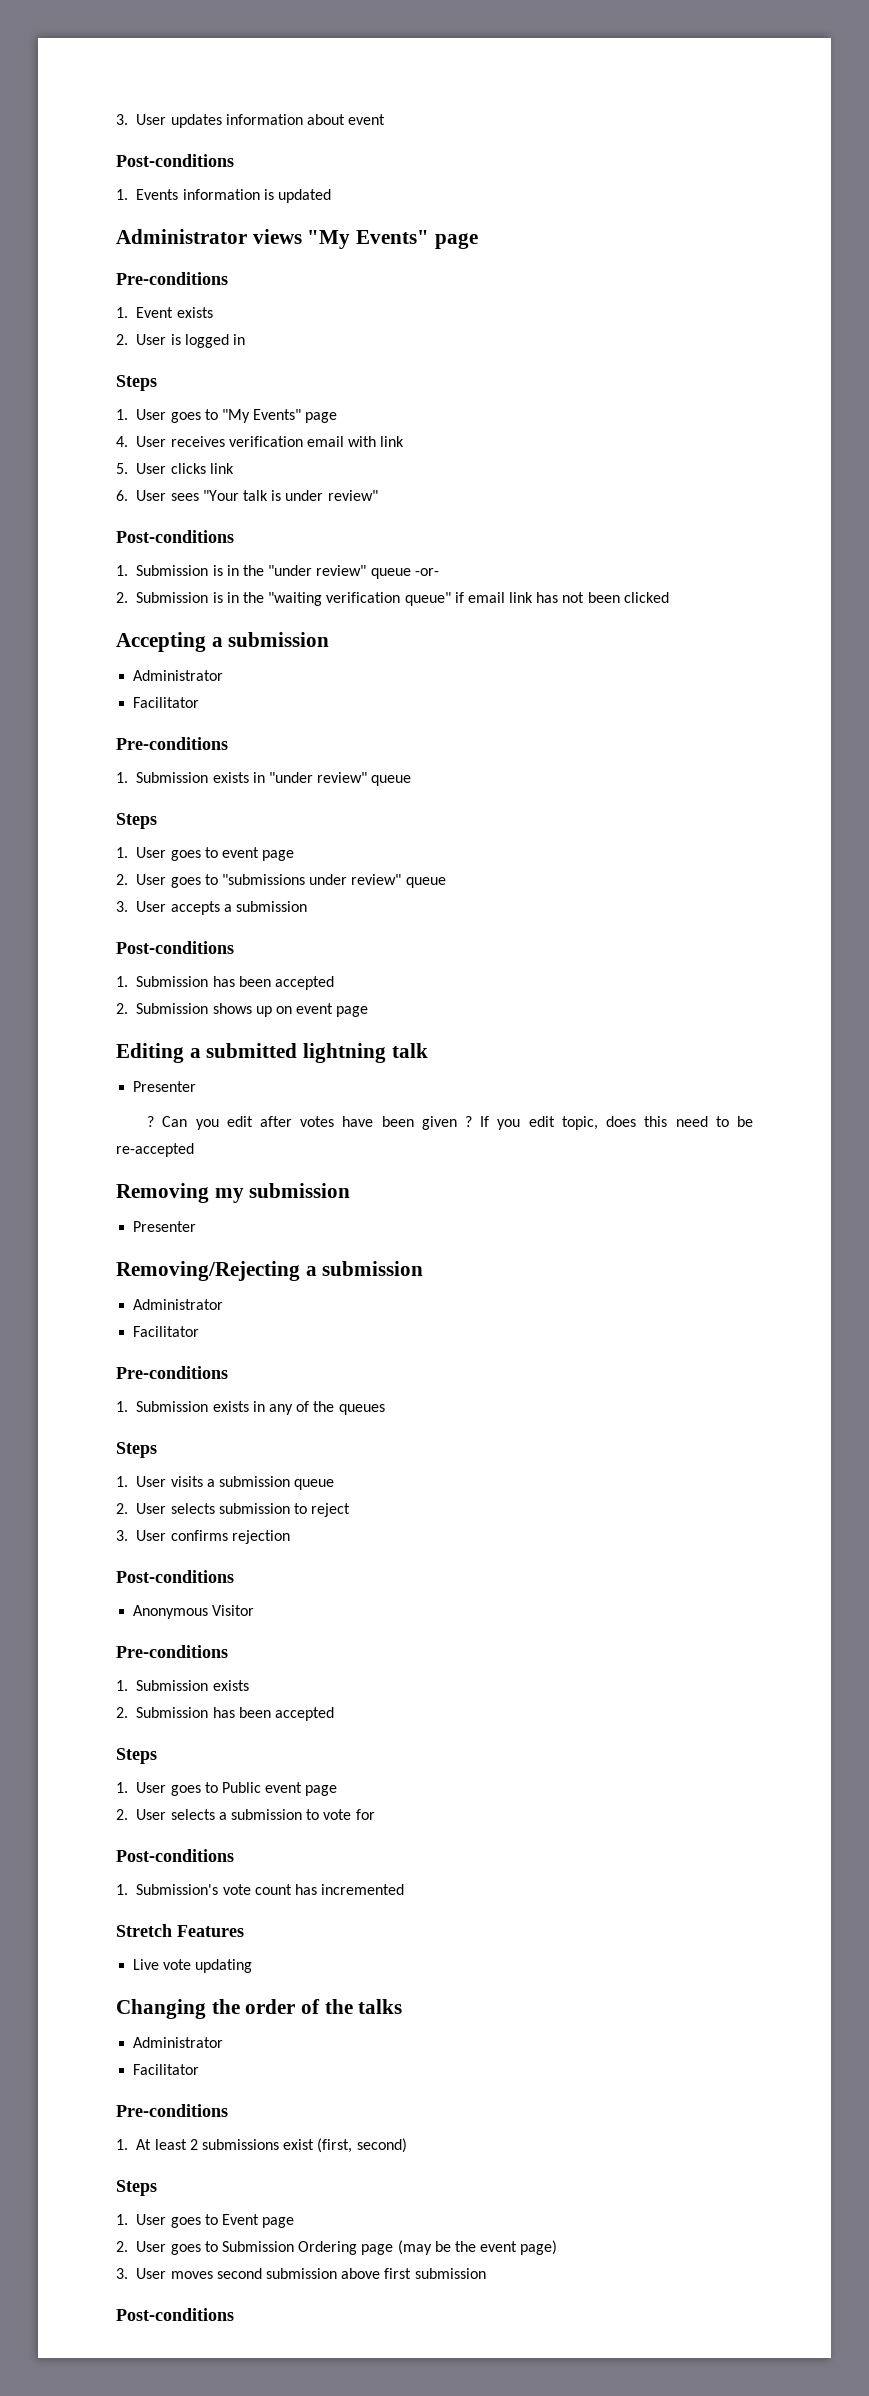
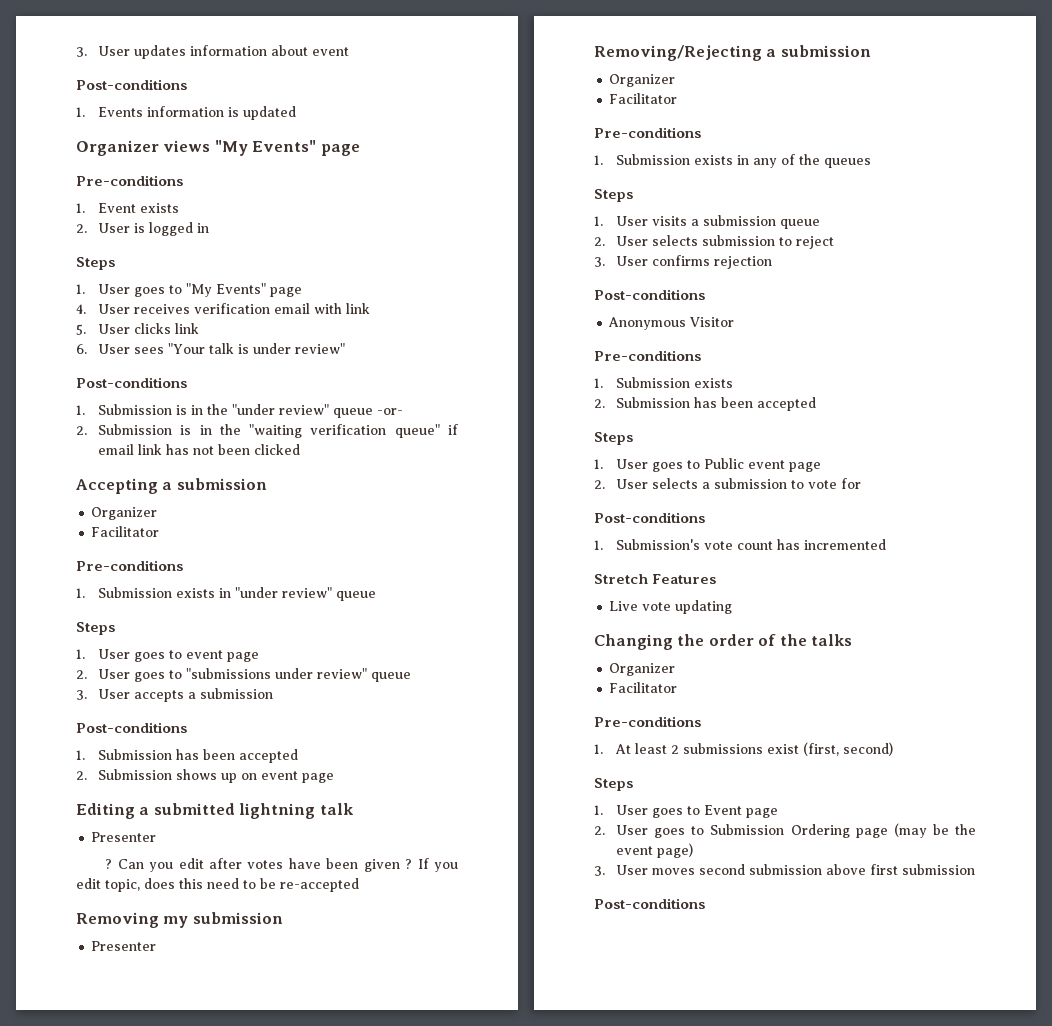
- Administrator views "My Events" page
+ Organizer views "My Events" page
  Accepting a submission
- Administrator
+ Organizer
  Removing/Rejecting a submission
- Administrator
+ Organizer
  Changing the order of the talks
- Administrator
+ Organizer

